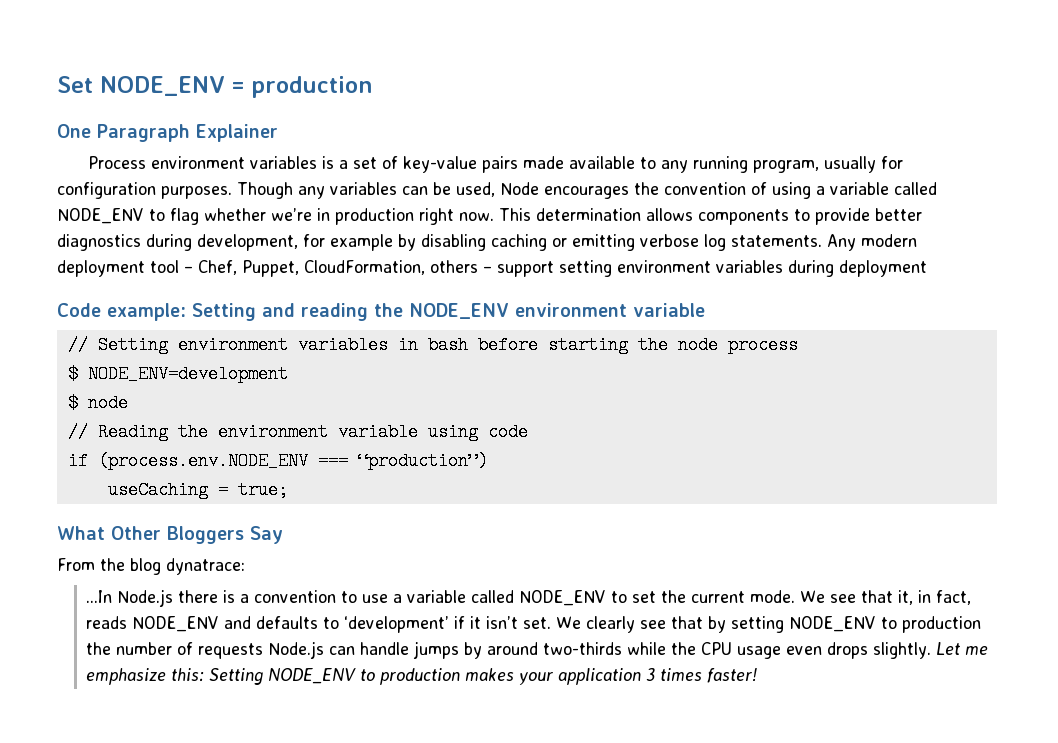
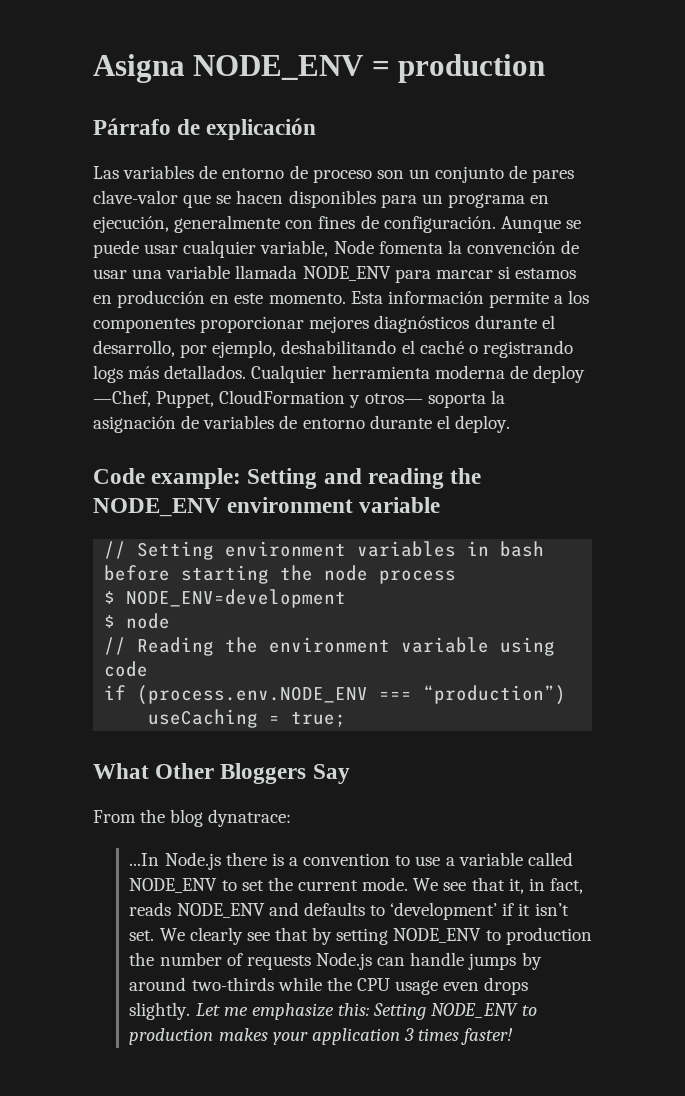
- Set NODE_ENV = production
+ Asigna NODE_ENV = production
- One Paragraph Explainer
- Process environment variables is a set of key-value pairs made available to any running program, usually for configuration purposes. Though any variables can be used, Node encourages the convention of using a variable called NODE_ENV to flag whether we’re in production right now. This determination allows components to provide better diagnostics during development, for example by disabling caching or emitting verbose log statements. Any modern deployment tool – Chef, Puppet, CloudFormation, others – support setting environment variables during deployment
+ Párrafo de explicación
+ Las variables de entorno de proceso son un conjunto de pares clave-valor que se hacen disponibles para un programa en ejecución, generalmente con fines de configuración. Aunque se puede usar cualquier variable, Node fomenta la convención de usar una variable llamada NODE_ENV para marcar si estamos en producción en este momento. Esta información permite a los componentes proporcionar mejores diagnósticos durante el desarrollo, por ejemplo, deshabilitando el caché o registrando logs más detallados. Cualquier herramienta moderna de deploy —Chef, Puppet, CloudFormation y otros— soporta la asignación de variables de entorno durante el deploy.

